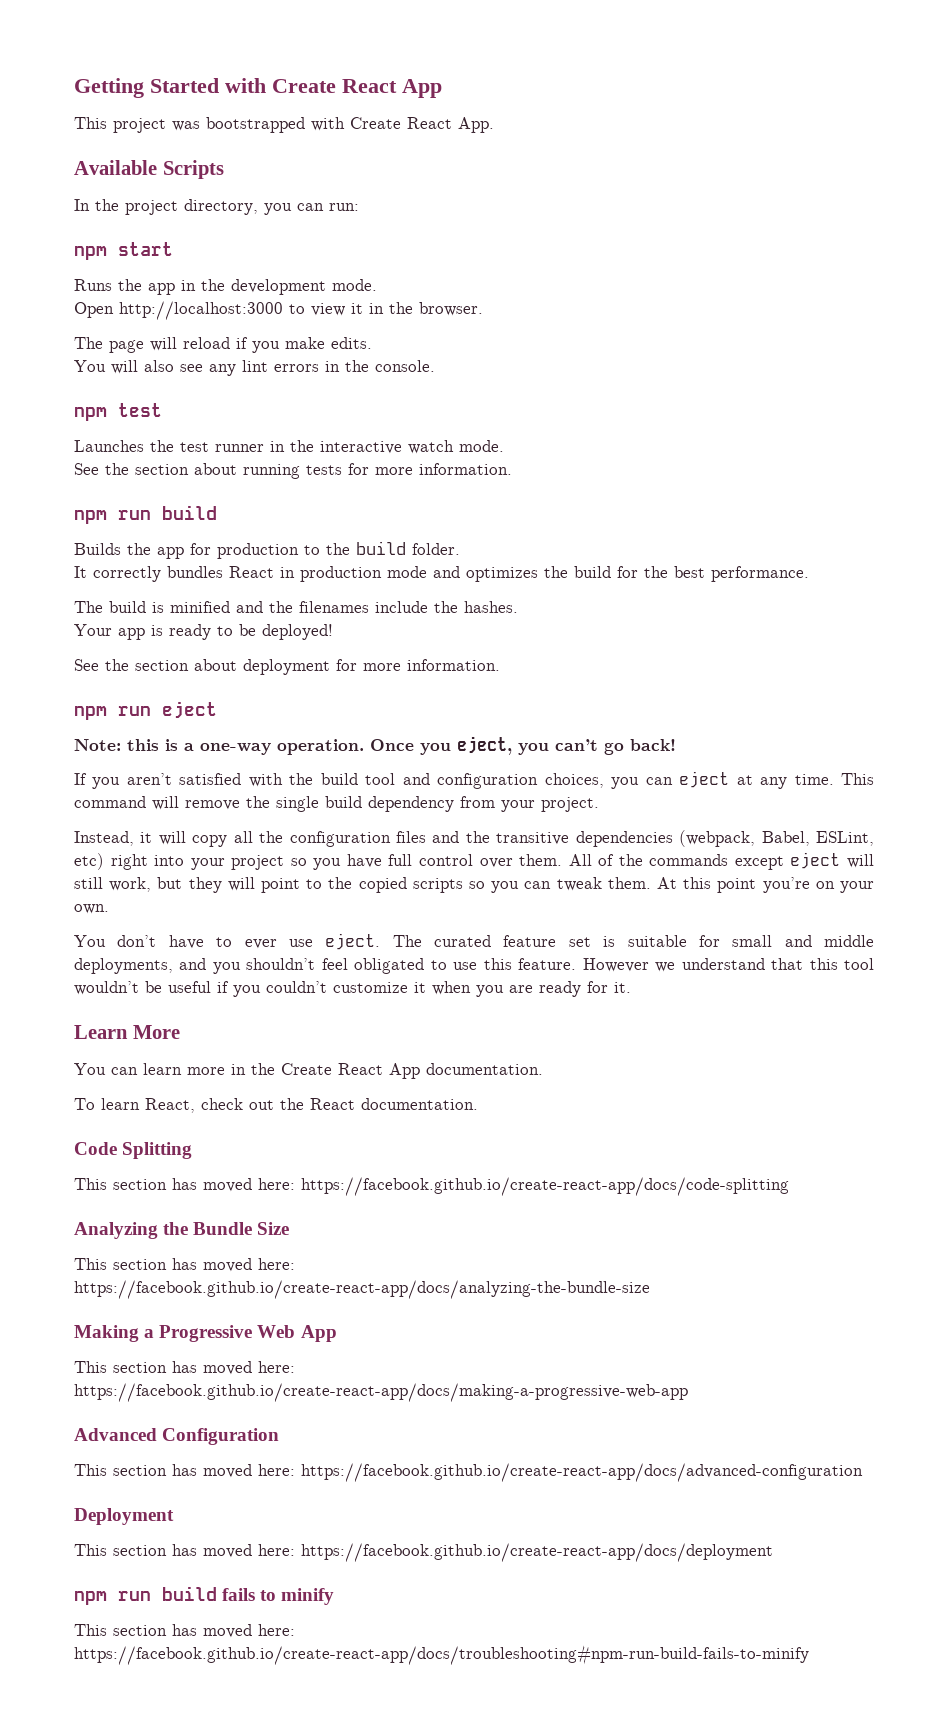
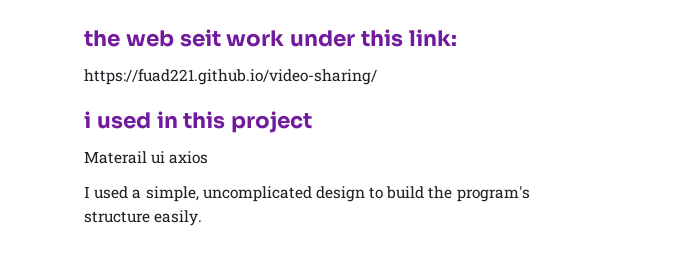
- Getting Started with Create React App
- This project was bootstrapped with Create React App.
- Available Scripts
- In the project directory, you can run:
- npm start
- Runs the app in the development mode.
- Open http://localhost:3000 to view it in the browser.
- The page will reload if you make edits.
- You will also see any lint errors in the console.
- npm test
- Launches the test runner in the interactive watch mode.
- See the section about running tests for more information.
- npm run build
- Builds the app for production to the build folder.
- It correctly bundles React in production mode and optimizes the build for the best performance.
- The build is minified and the filenames include the hashes.
- Your app is ready to be deployed!
- See the section about deployment for more information.
- npm run eject
- Note: this is a one-way operation. Once you eject, you can’t go back!
- If you aren’t satisfied with the build tool and configuration choices, you can eject at any time. This command will remove the single build dependency from your project.
- Instead, it will copy all the configuration files and the transitive dependencies (webpack, Babel, ESLint, etc) right into your project so you have full control over them. All of the commands except eject will still work, but they will point to the copied scripts so you can tweak them. At this point you’re on your own.
- You don’t have to ever use eject. The curated feature set is suitable for small and middle deployments, and you shouldn’t feel obligated to use this feature. However we understand that this tool wouldn’t be useful if you couldn’t customize it when you are ready for it.
- Learn More
- You can learn more in the Create React App documentation.
- To learn React, check out the React documentation.
- Code Splitting
- This section has moved here: https://facebook.github.io/create-react-app/docs/code-splitting
- Analyzing the Bundle Size
- This section has moved here: https://facebook.github.io/create-react-app/docs/analyzing-the-bundle-size
- Making a Progressive Web App
- This section has moved here: https://facebook.github.io/create-react-app/docs/making-a-progressive-web-app
- Advanced Configuration
- This section has moved here: https://facebook.github.io/create-react-app/docs/advanced-configuration
- Deployment
- This section has moved here: https://facebook.github.io/create-react-app/docs/deployment
- npm run build fails to minify
- This section has moved here: https://facebook.github.io/create-react-app/docs/troubleshooting#npm-run-build-fails-to-minify
+ the web seit work under this link:
+ https://fuad221.github.io/video-sharing/
+ i used in this project
+ Materail ui axios
+ I used a simple, uncomplicated design to build the program's structure easily.

